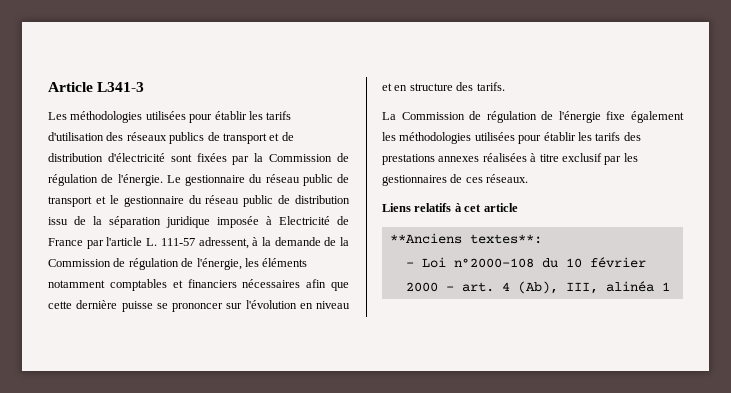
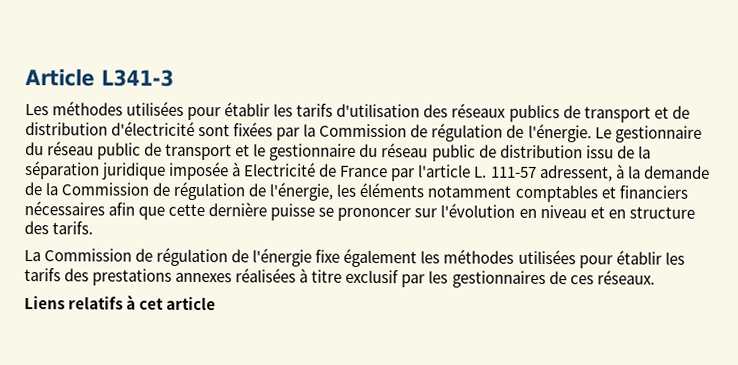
- Les méthodologies utilisées pour établir les tarifs d'utilisation des réseaux publics de transport et de distribution d'électricité sont fixées par la Commission de régulation de l'énergie.
+ Les méthodes utilisées pour établir les tarifs d'utilisation des réseaux publics de transport et de distribution d'électricité sont fixées par la Commission de régulation de l'énergie.
- La Commission de régulation de l'énergie fixe également les méthodologies utilisées pour établir les tarifs des prestations annexes réalisées à titre exclusif par les gestionnaires de ces réseaux.
+ La Commission de régulation de l'énergie fixe également les méthodes utilisées pour établir les tarifs des prestations annexes réalisées à titre exclusif par les gestionnaires de ces réseaux.
- **Anciens textes**:
- - Loi n°2000-108 du 10 février 2000 - art. 4 (Ab), III, alinéa 1

